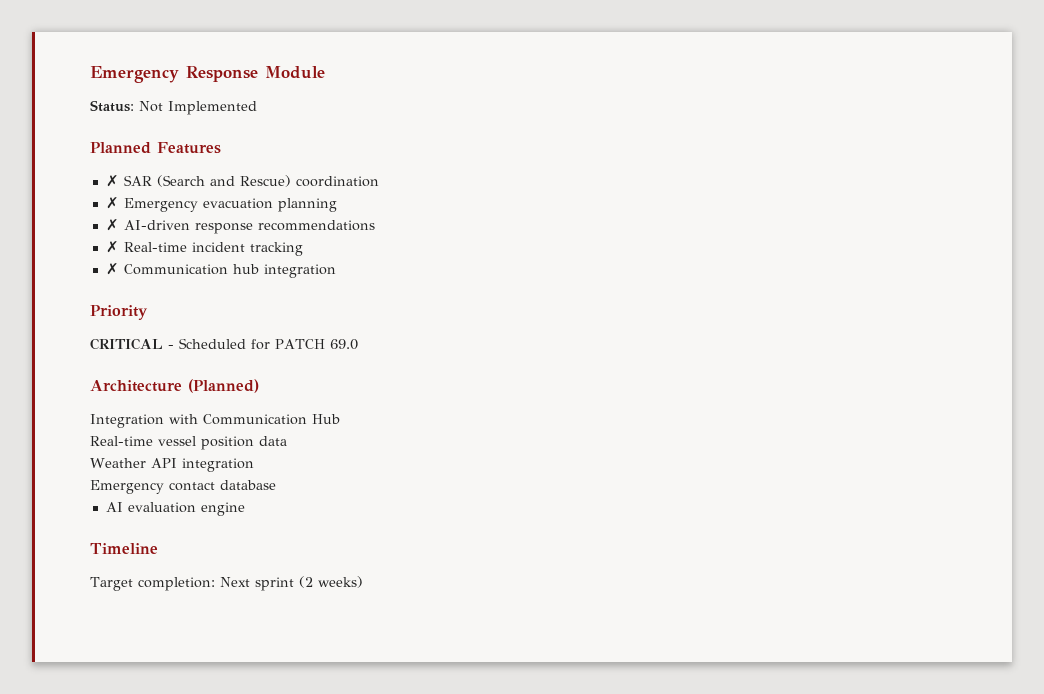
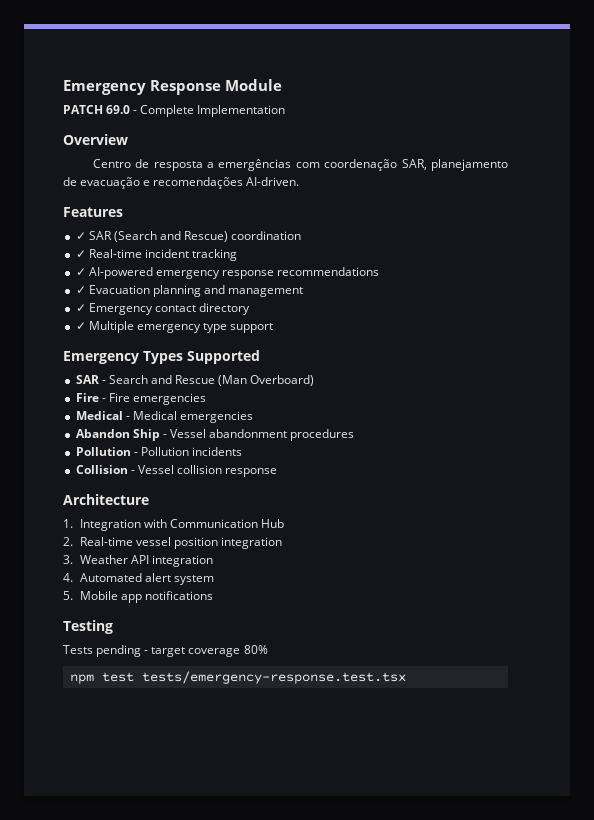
- Status: Not Implemented
- Planned Features
+ PATCH 69.0 - Complete Implementation
+ Overview
+ Centro de resposta a emergências com coordenação SAR, planejamento de evacuação e recomendações AI-driven.
+ Features
- ✗ SAR (Search and Rescue) coordination
+ ✓ SAR (Search and Rescue) coordination
- ✗ Emergency evacuation planning
- ✗ AI-driven response recommendations
- ✗ Real-time incident tracking
- ✗ Communication hub integration
- Priority
- CRITICAL - Scheduled for PATCH 69.0
+ ✓ Real-time incident tracking
+ ✓ AI-powered emergency response recommendations
+ ✓ Evacuation planning and management
+ ✓ Emergency contact directory
+ ✓ Multiple emergency type support
+ Emergency Types Supported
+ SAR - Search and Rescue (Man Overboard)
+ Fire - Fire emergencies
+ Medical - Medical emergencies
+ Abandon Ship - Vessel abandonment procedures
+ Pollution - Pollution incidents
+ Collision - Vessel collision response
- Architecture (Planned)
- Integration with Communication Hub
+ Architecture
+ 1. Integration with Communication Hub
- Real-time vessel position data
- Weather API integration
+ 2. Real-time vessel position integration
+ 3. Weather API integration
- Emergency contact database
- AI evaluation engine
- Timeline
- Target completion: Next sprint (2 weeks)
+ 4. Automated alert system
+ 5. Mobile app notifications
+ Testing
+ Tests pending - target coverage 80%
+ npm test tests/emergency-response.test.tsx

